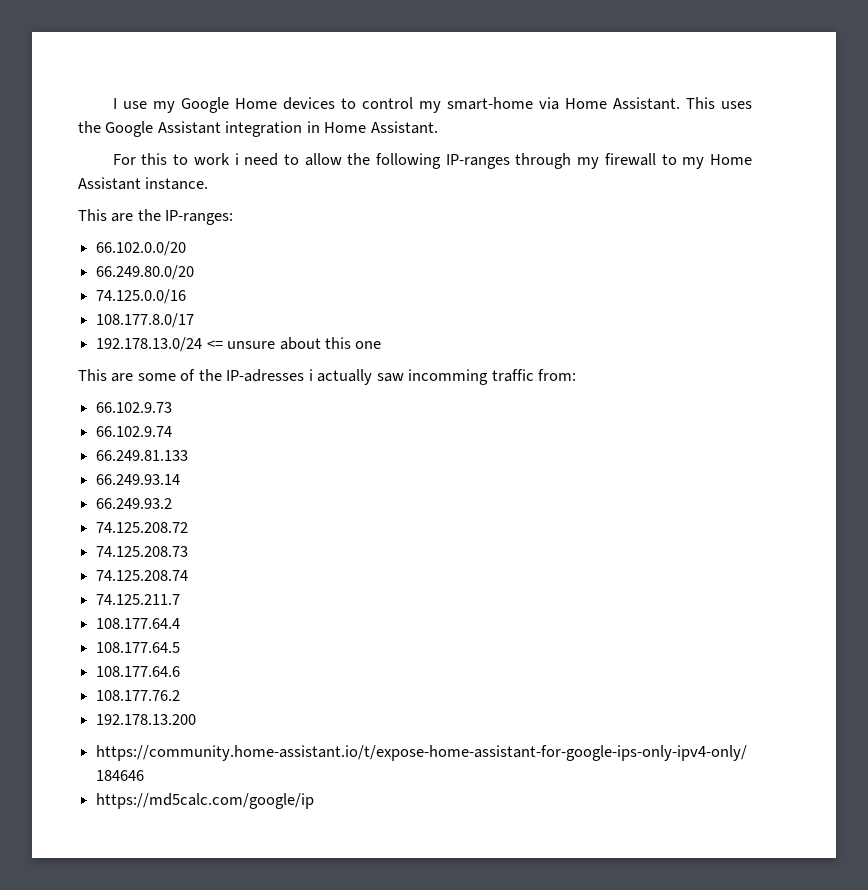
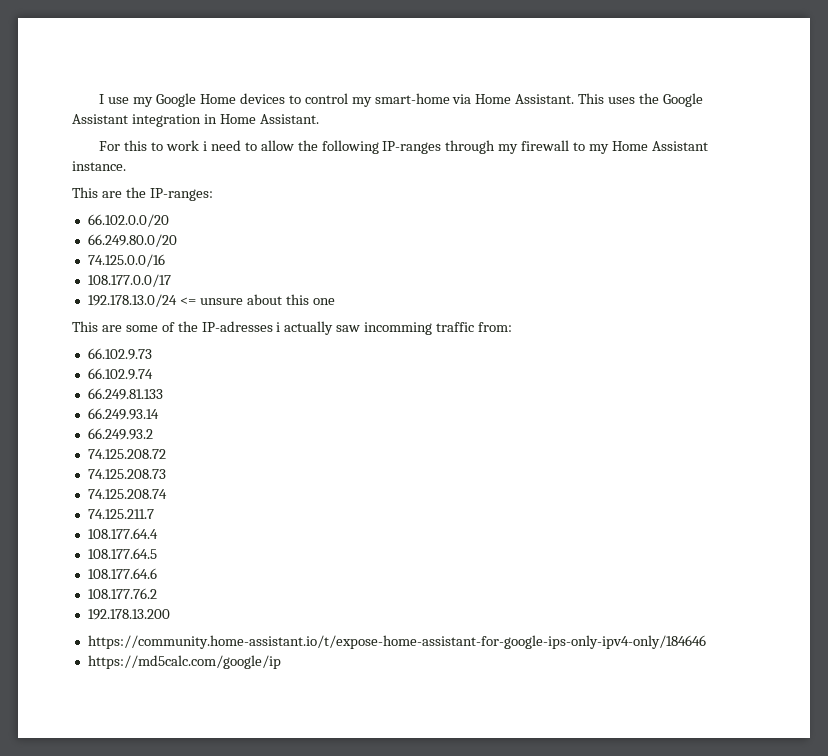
- 108.177.8.0/17
+ 108.177.0.0/17

